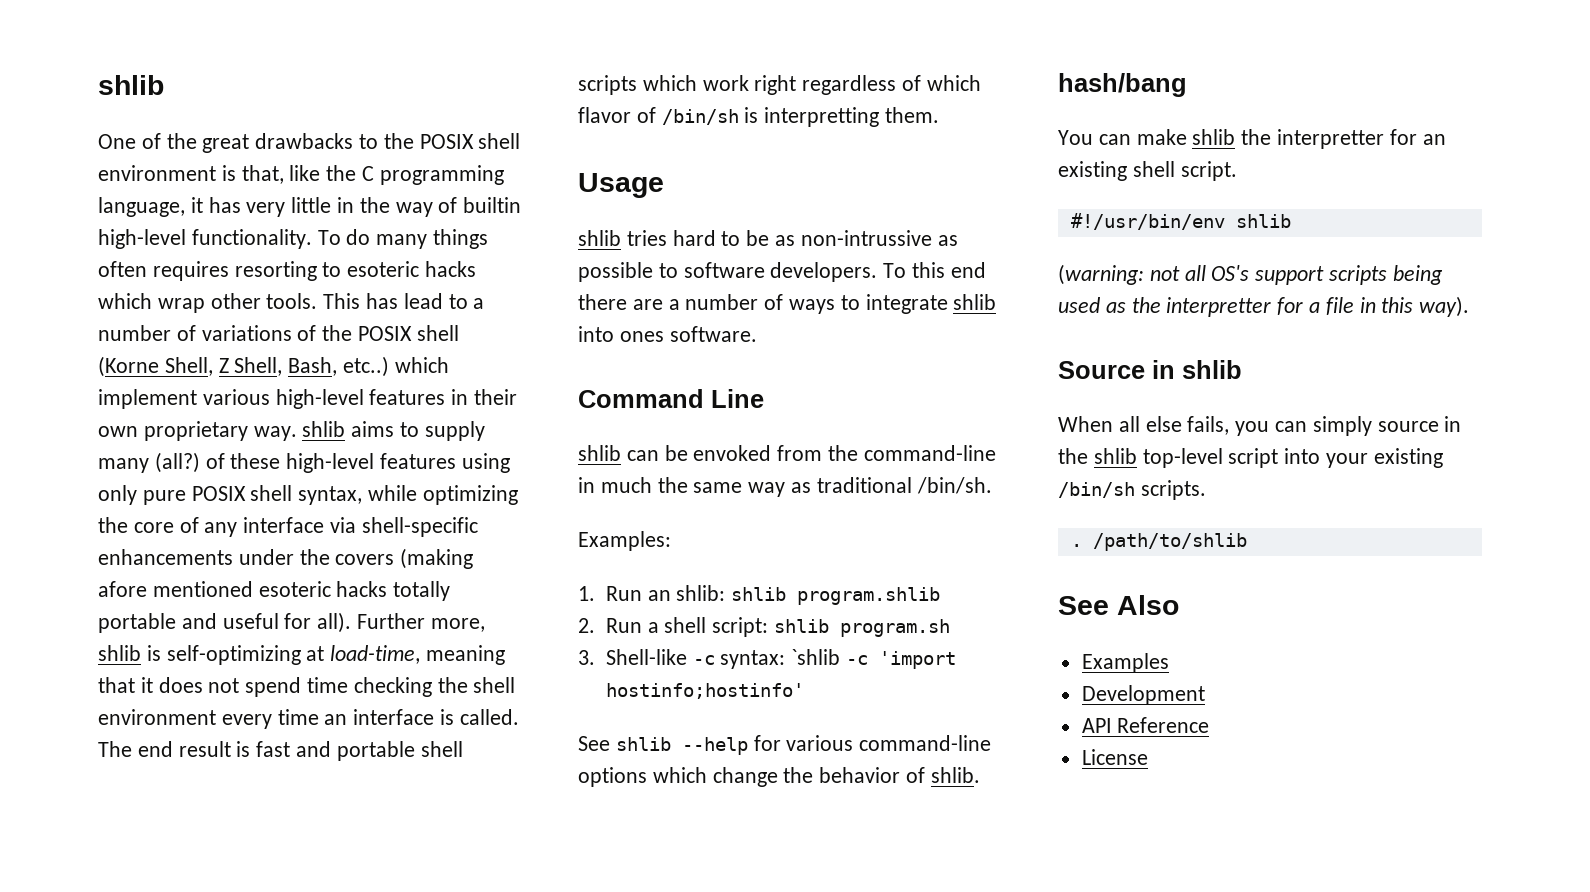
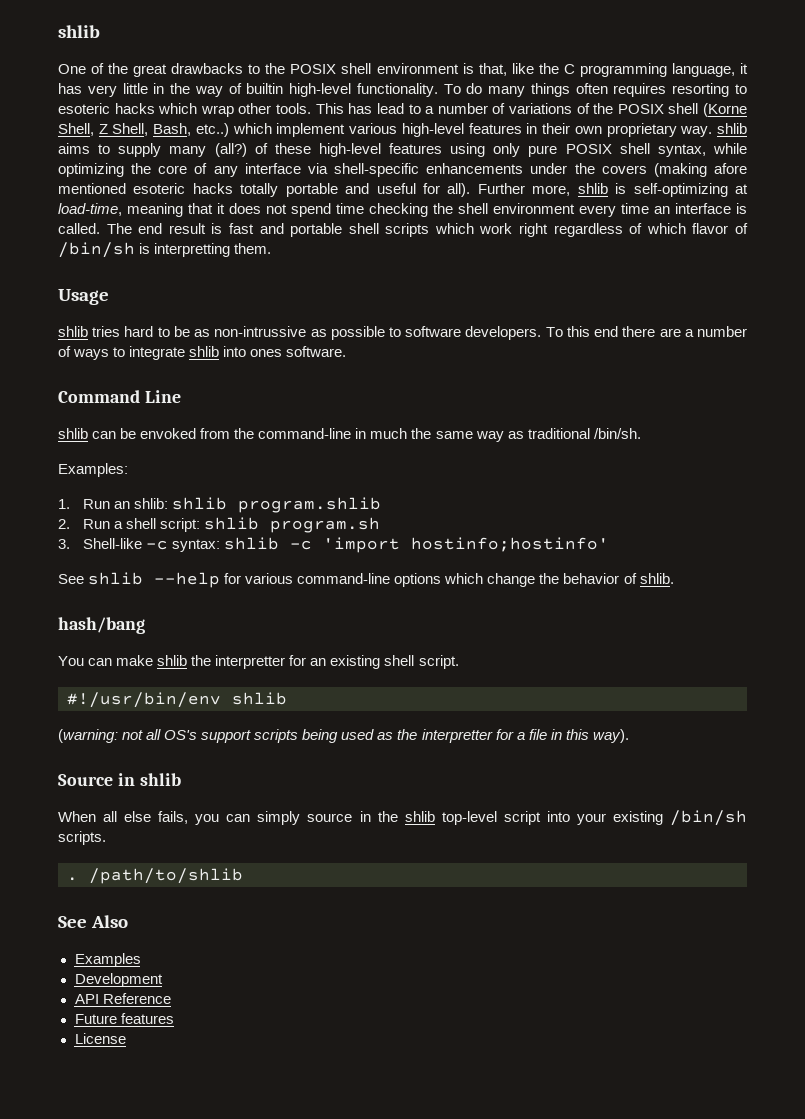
- 3. Shell-like -c syntax: `shlib -c 'import hostinfo;hostinfo'
+ 3. Shell-like -c syntax: shlib -c 'import hostinfo;hostinfo'
+ Future features

